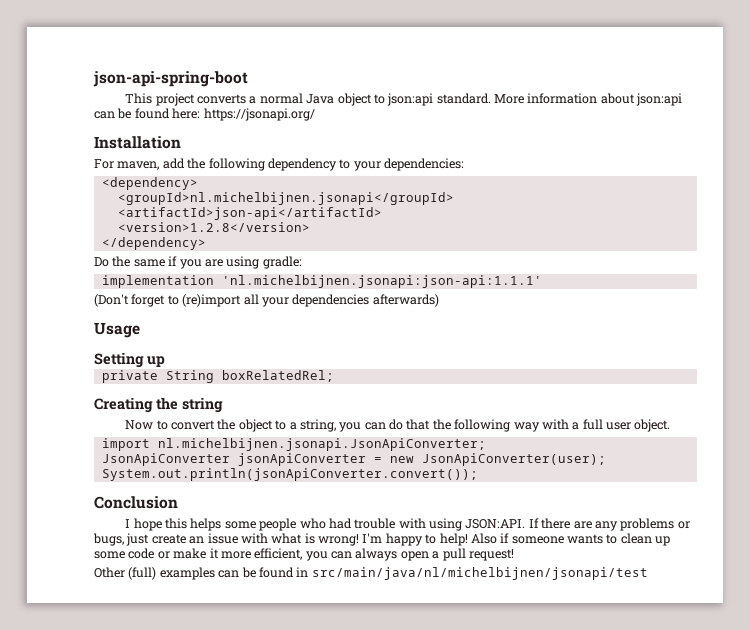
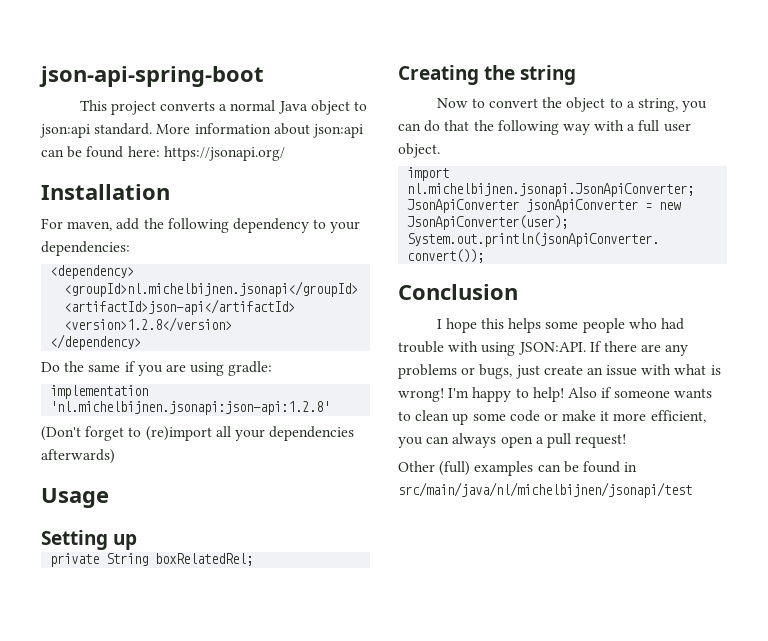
- implementation 'nl.michelbijnen.jsonapi:json-api:1.1.1'
+ implementation 'nl.michelbijnen.jsonapi:json-api:1.2.8'

